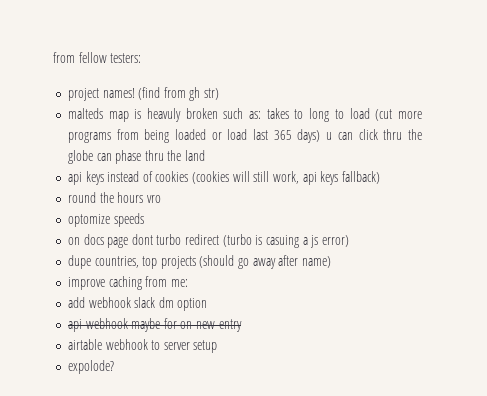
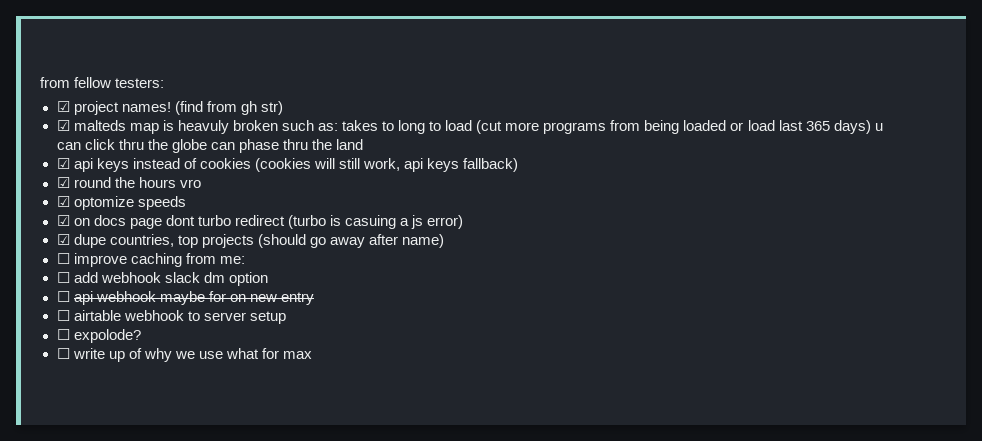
- project names!
+ ☑ project names!
- malteds map is heavuly broken such as: takes to long to load (cut more programs from being loaded or load last 365 days) u can click thru the globe can phase thru the land
+ ☑ malteds map is heavuly broken such as: takes to long to load (cut more programs from being loaded or load last 365 days) u can click thru the globe can phase thru the land
- api keys instead of cookies (cookies will still work, api keys fallback)
+ ☑ api keys instead of cookies (cookies will still work, api keys fallback)
- round the hours vro
+ ☑ round the hours vro
- optomize speeds
+ ☑ optomize speeds
- on docs page dont turbo redirect (turbo is casuing a js error)
+ ☑ on docs page dont turbo redirect (turbo is casuing a js error)
- dupe countries, top projects (should go away after name)
+ ☑ dupe countries, top projects (should go away after name)
- improve caching from me:
+ ☐ improve caching from me:
- add webhook slack dm option
+ ☐ add webhook slack dm option
- api webhook maybe for on new entry
+ ☐ api webhook maybe for on new entry
- airtable webhook to server setup
+ ☐ airtable webhook to server setup
- expolode?
+ ☐ expolode?
+ ☐ write up of why we use what for max

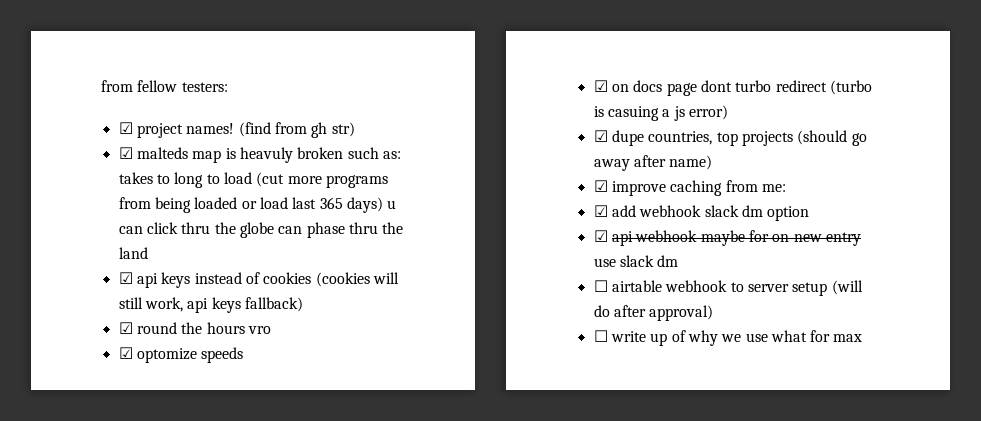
- ☐ improve caching from me:
+ ☑ improve caching from me:
- ☐ add webhook slack dm option
+ ☑ add webhook slack dm option
- ☐ api webhook maybe for on new entry
+ ☑ api webhook maybe for on new entry use slack dm
- ☐ airtable webhook to server setup
- ☐ expolode?
+ ☐ airtable webhook to server setup (will do after approval)

